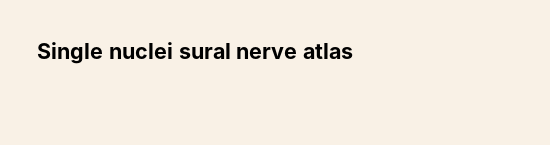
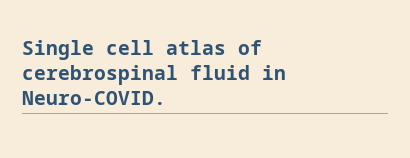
- Single nuclei sural nerve atlas
+ Single cell atlas of cerebrospinal fluid in Neuro-COVID.

